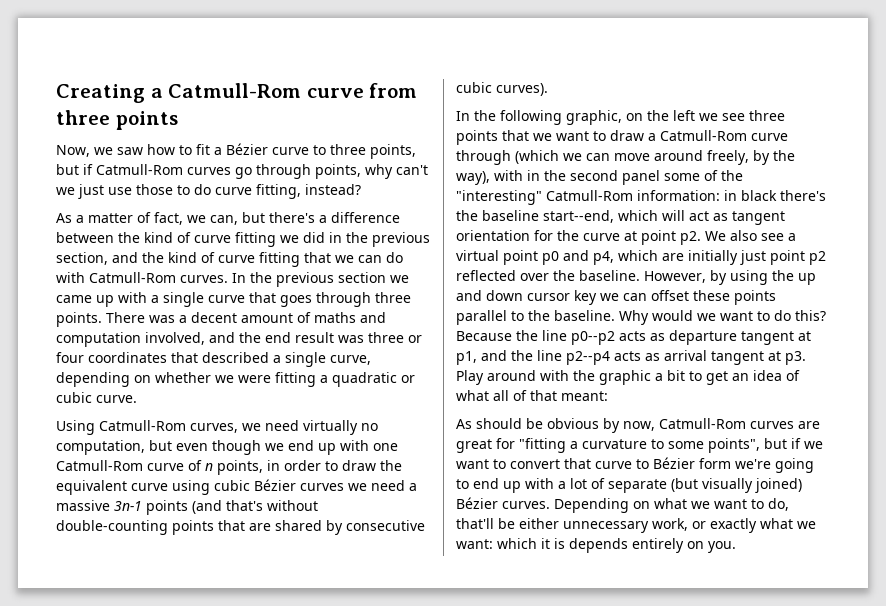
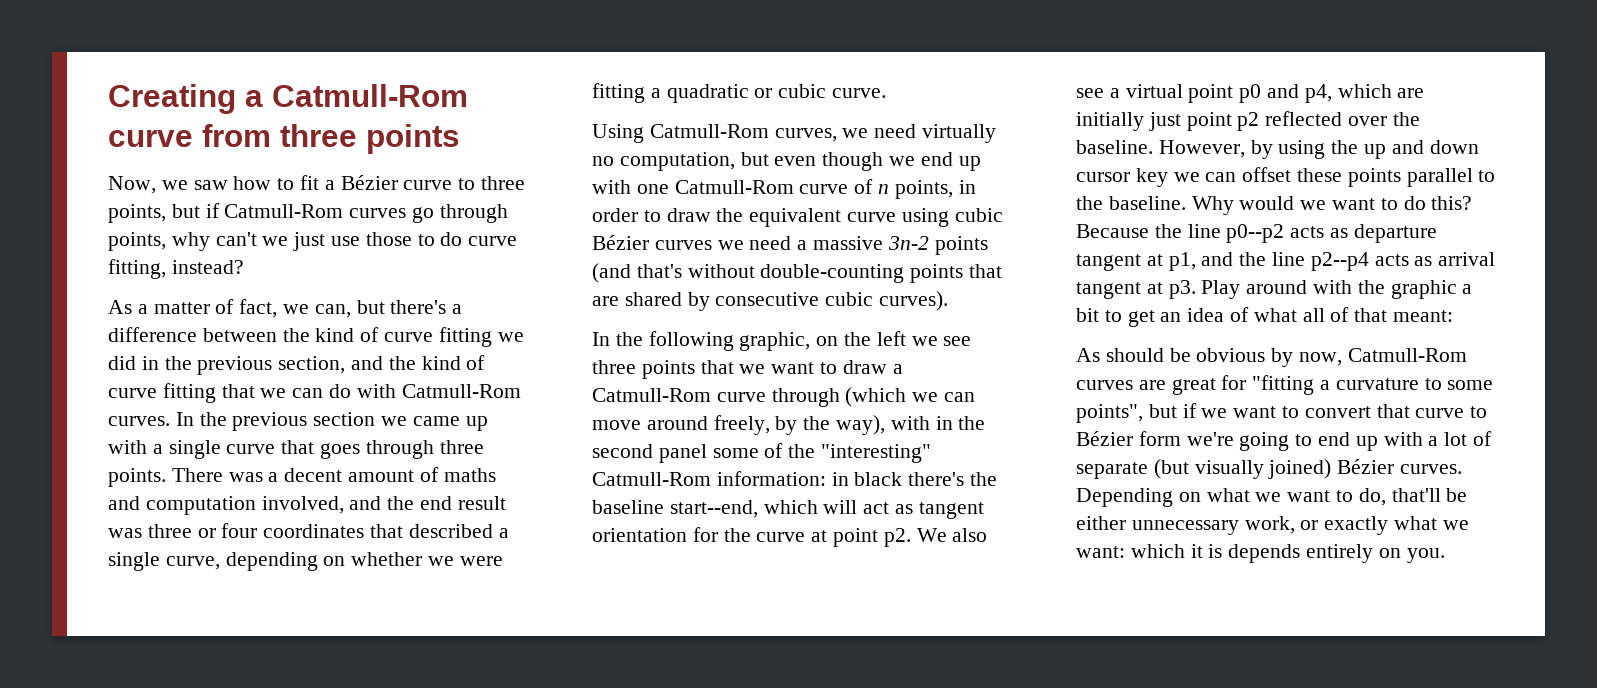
- Using Catmull-Rom curves, we need virtually no computation, but even though we end up with one Catmull-Rom curve of n points, in order to draw the equivalent curve using cubic Bézier curves we need a massive 3n-1 points (and that's without double-counting points that are shared by consecutive cubic curves).
+ Using Catmull-Rom curves, we need virtually no computation, but even though we end up with one Catmull-Rom curve of n points, in order to draw the equivalent curve using cubic Bézier curves we need a massive 3n-2 points (and that's without double-counting points that are shared by consecutive cubic curves).

